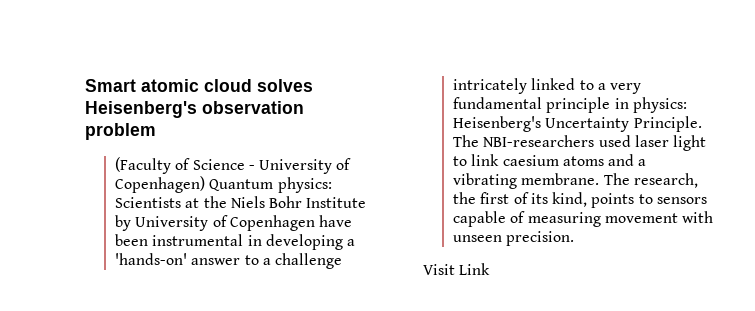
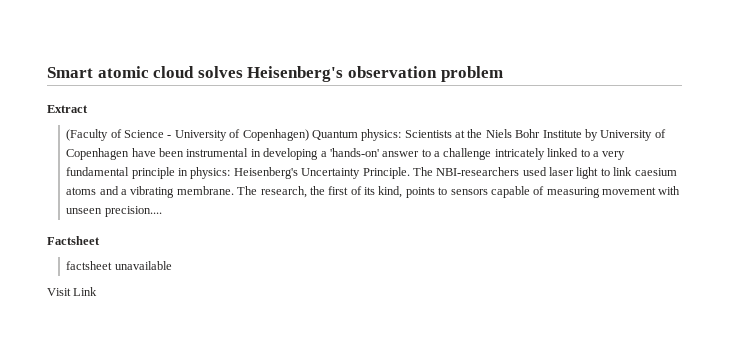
+ Extract
- The research, the first of its kind, points to sensors capable of measuring movement with unseen precision.
+ The research, the first of its kind, points to sensors capable of measuring movement with unseen precision....
+ Factsheet
+ factsheet unavailable

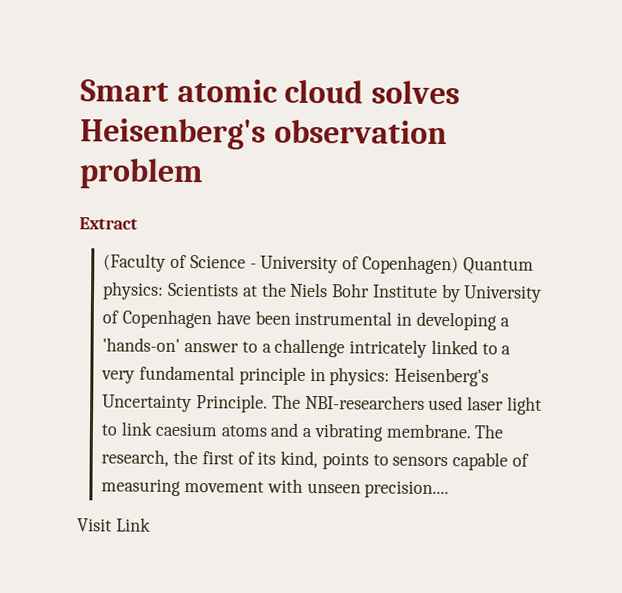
- Factsheet
- factsheet unavailable

